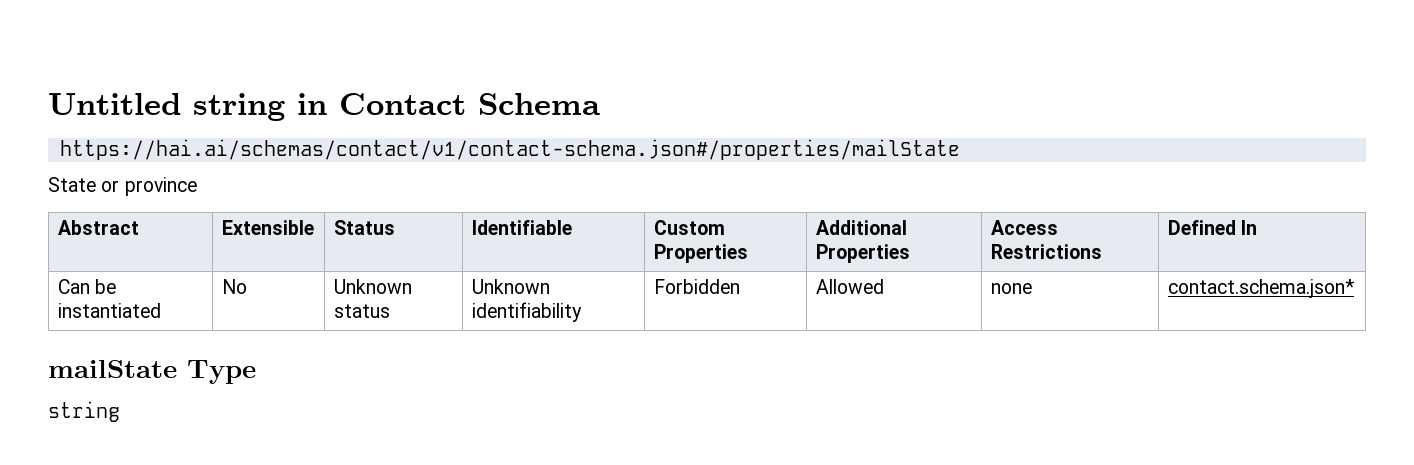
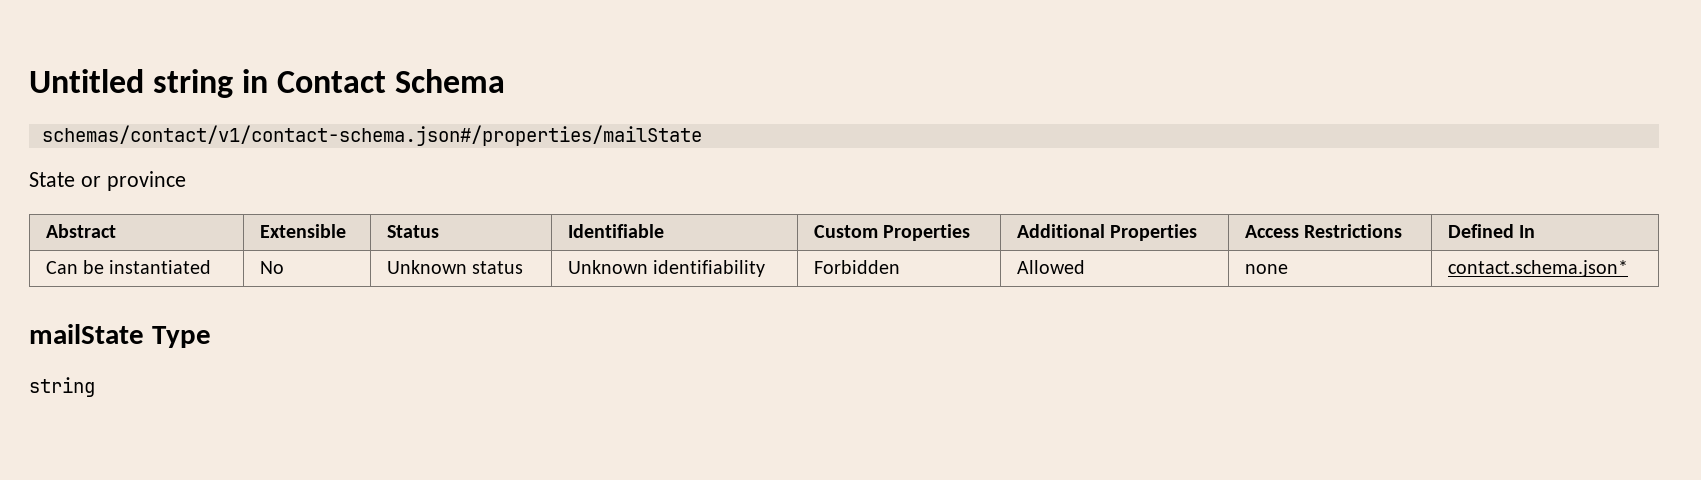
- https://hai.ai/schemas/contact/v1/contact-schema.json#/properties/mailState
+ schemas/contact/v1/contact-schema.json#/properties/mailState

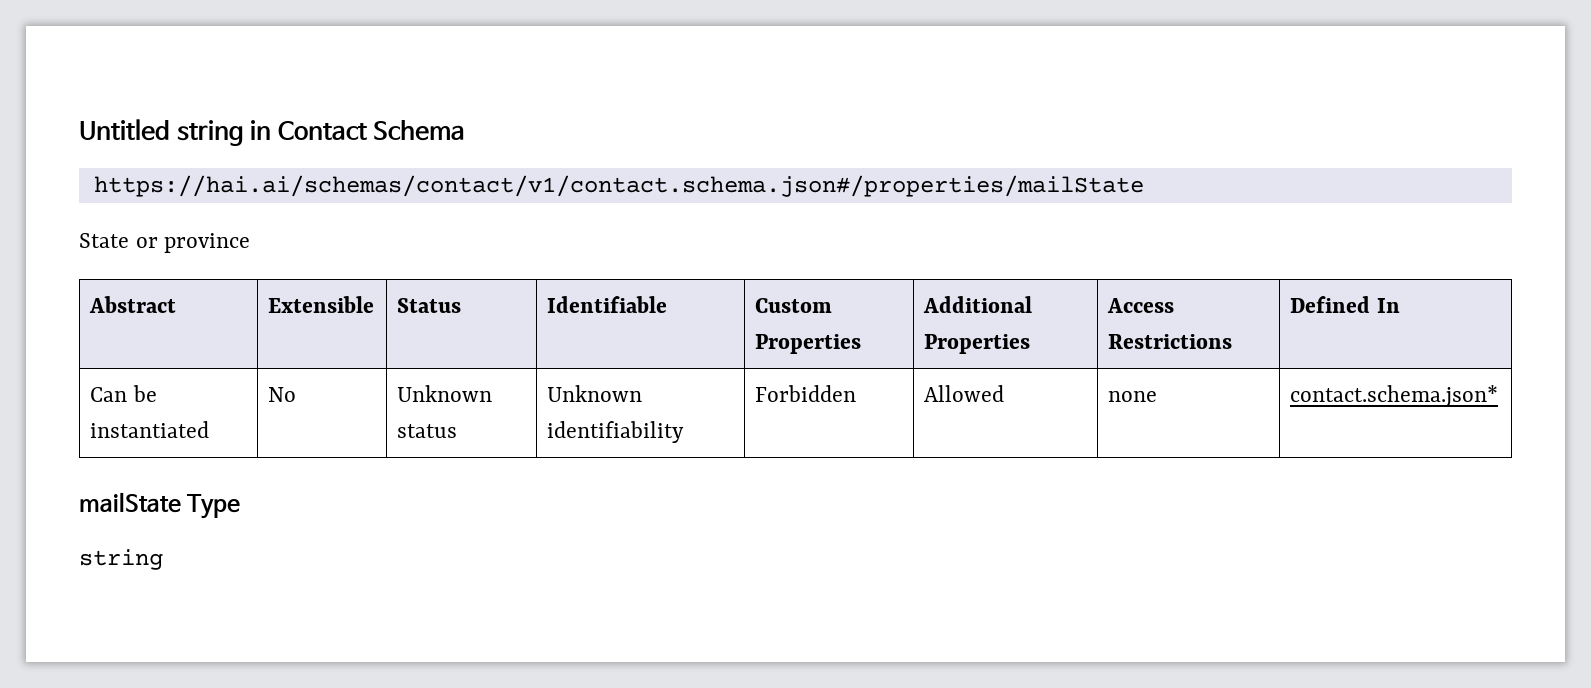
- schemas/contact/v1/contact-schema.json#/properties/mailState
+ https://hai.ai/schemas/contact/v1/contact.schema.json#/properties/mailState

